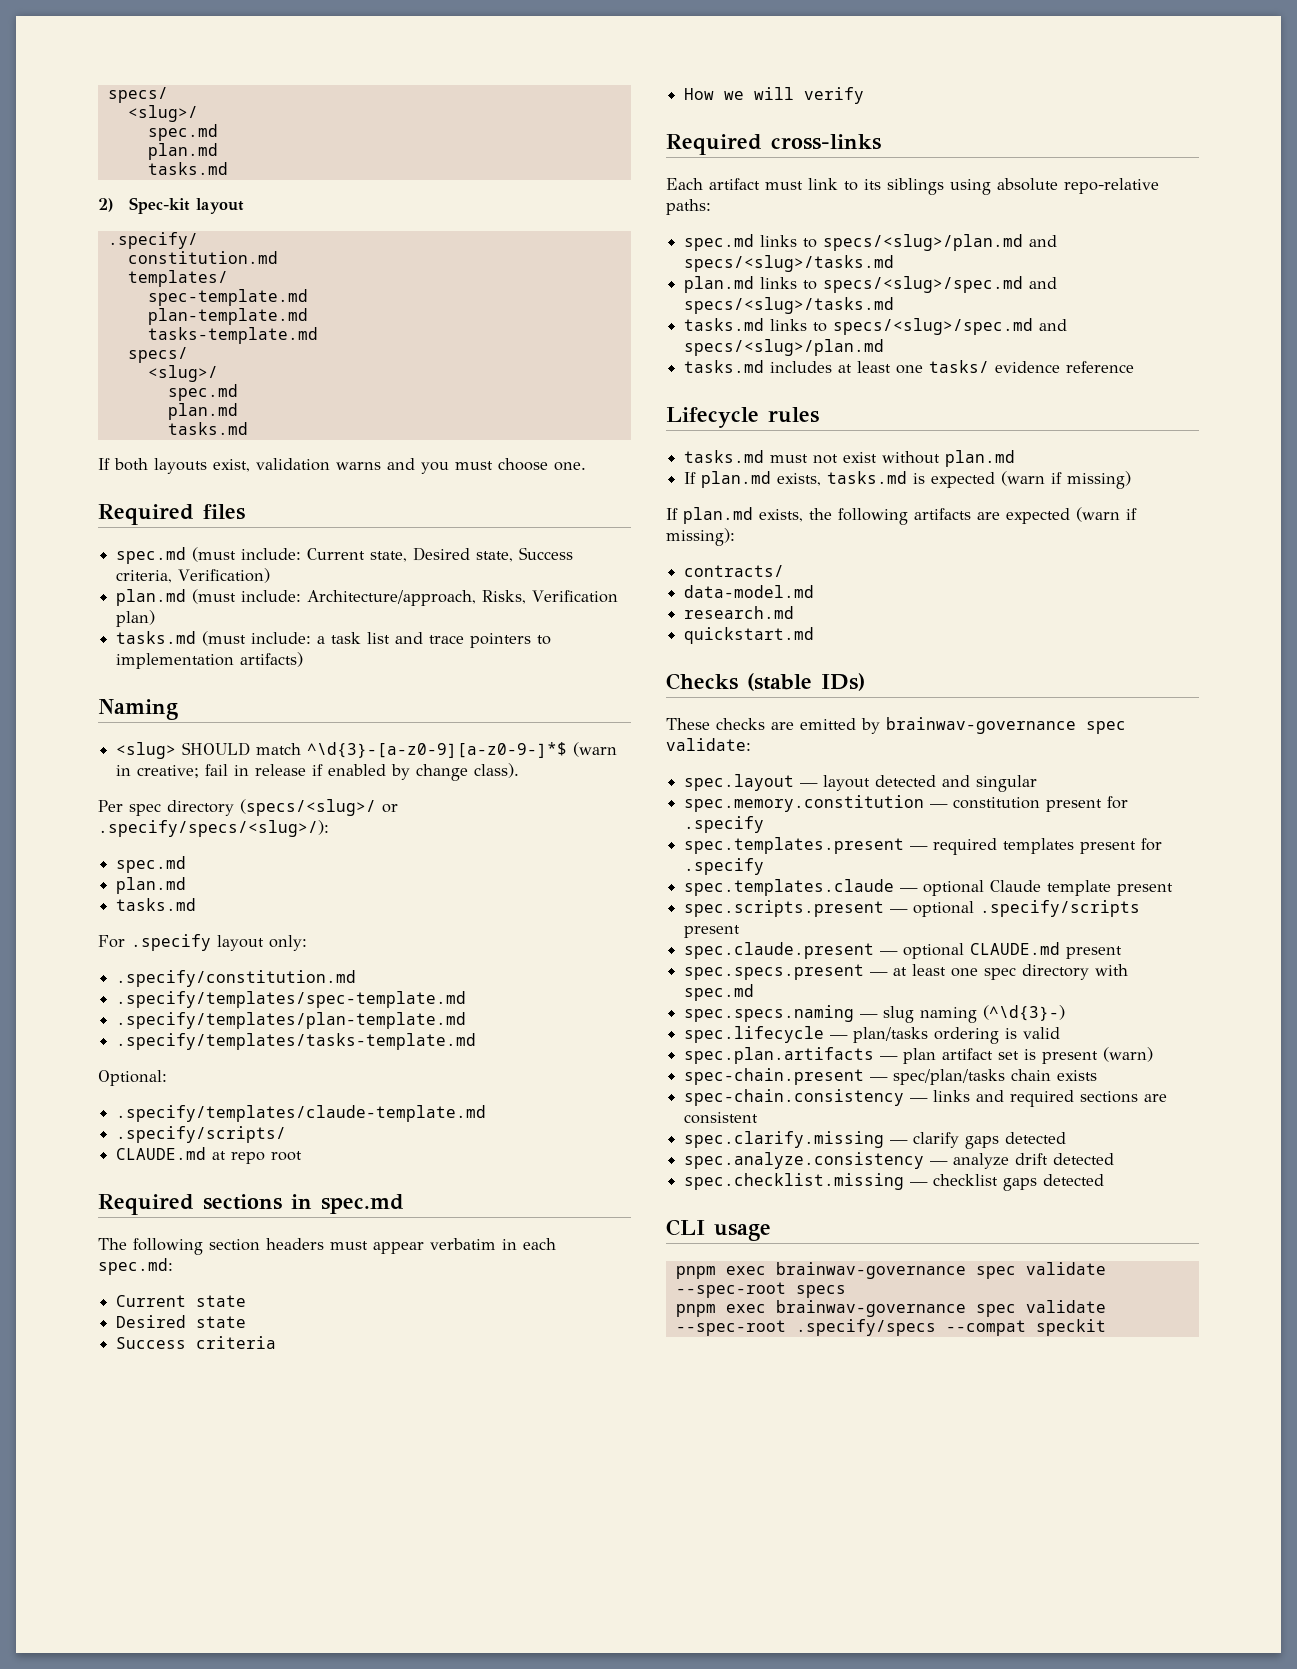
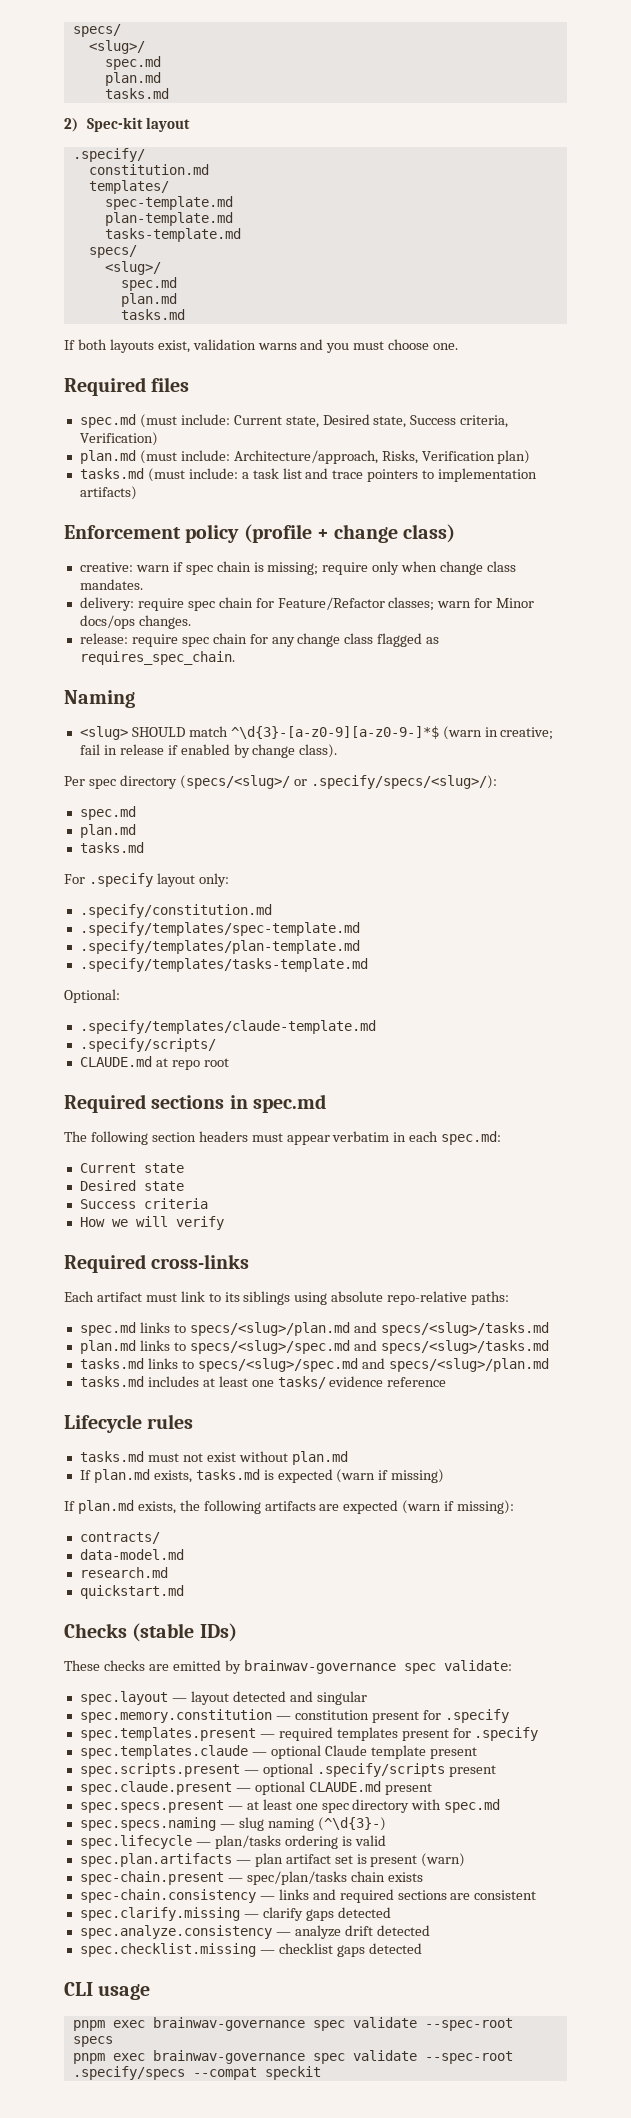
+ Enforcement policy (profile + change class)
+ creative: warn if spec chain is missing; require only when change class mandates.
+ delivery: require spec chain for Feature/Refactor classes; warn for Minor docs/ops changes.
+ release: require spec chain for any change class flagged as requires_spec_chain.

